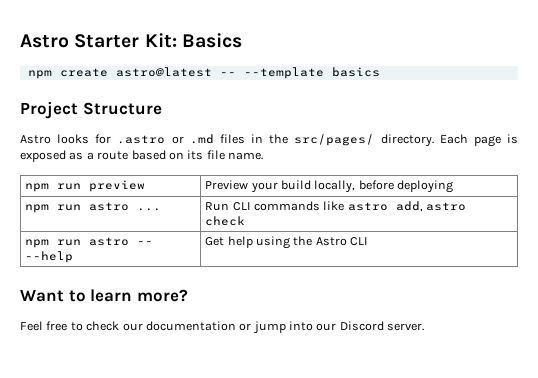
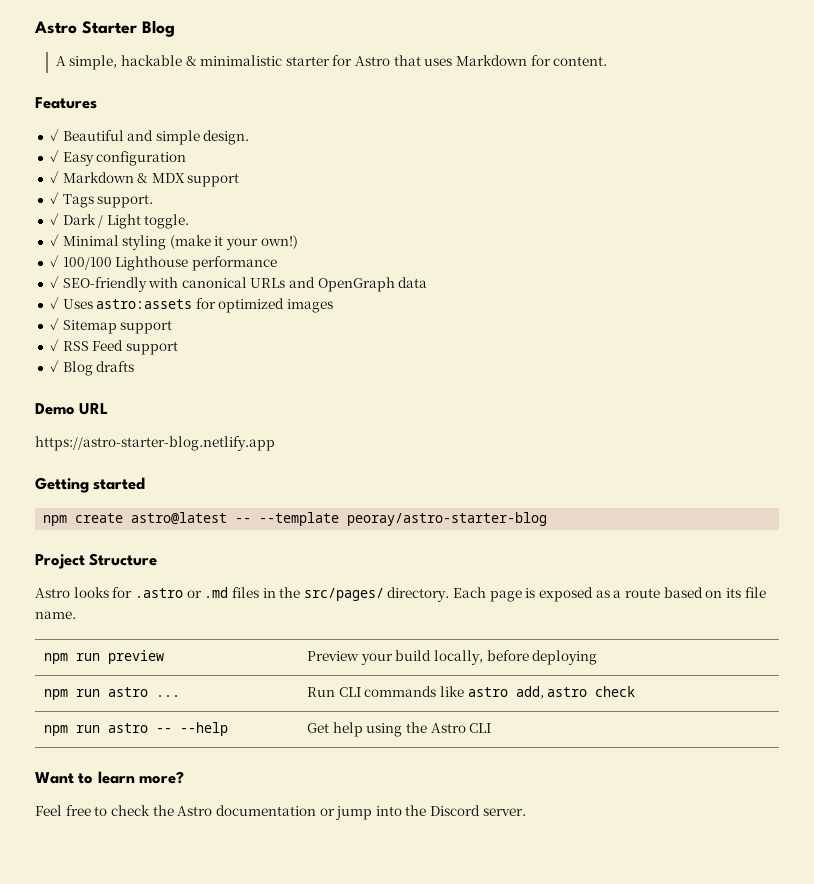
- Astro Starter Kit: Basics
+ Astro Starter Blog
+ A simple, hackable & minimalistic starter for Astro that uses Markdown for content.
+ Features
+ ✓ Beautiful and simple design.
+ ✓ Easy configuration
+ ✓ Markdown & MDX support
+ ✓ Tags support.
+ ✓ Dark / Light toggle.
+ ✓ Minimal styling (make it your own!)
+ ✓ 100/100 Lighthouse performance
+ ✓ SEO-friendly with canonical URLs and OpenGraph data
+ ✓ Uses astro:assets for optimized images
+ ✓ Sitemap support
+ ✓ RSS Feed support
+ ✓ Blog drafts
+ Demo URL
+ https://astro-starter-blog.netlify.app
+ Getting started
- npm create astro@latest -- --template basics
+ npm create astro@latest -- --template peoray/astro-starter-blog
- Feel free to check our documentation or jump into our Discord server.
+ Feel free to check the Astro documentation or jump into the Discord server.

